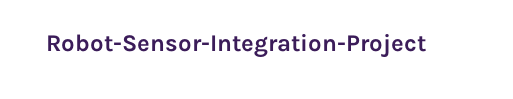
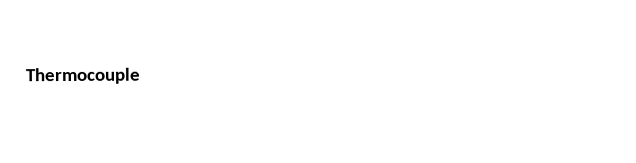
- Robot-Sensor-Integration-Project
+ Thermocouple

